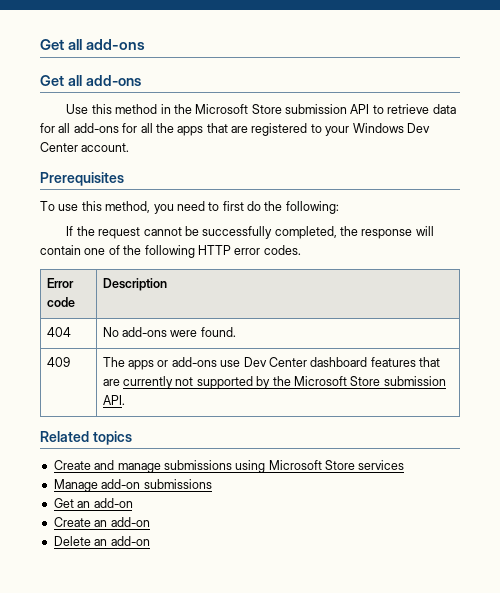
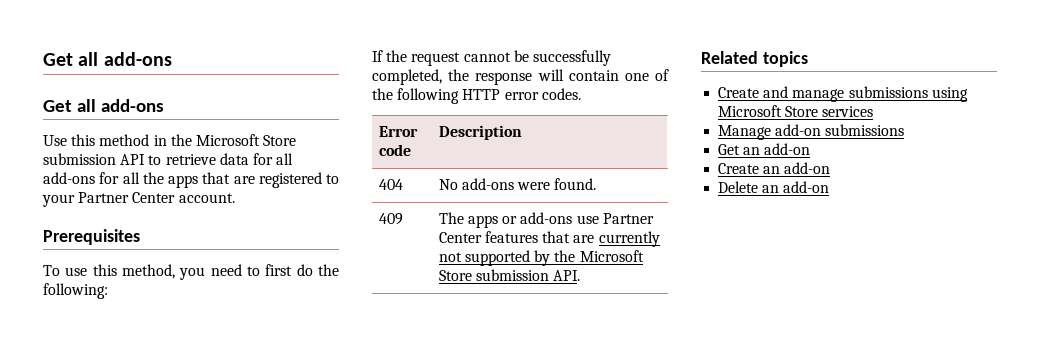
- Use this method in the Microsoft Store submission API to retrieve data for all add-ons for all the apps that are registered to your Windows Dev Center account.
+ Use this method in the Microsoft Store submission API to retrieve data for all add-ons for all the apps that are registered to your Partner Center account.
- 409 | The apps or add-ons use Dev Center dashboard features that are currently not supported by the Microsoft Store submission API.
+ 409 | The apps or add-ons use Partner Center features that are currently not supported by the Microsoft Store submission API.

